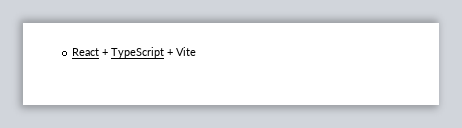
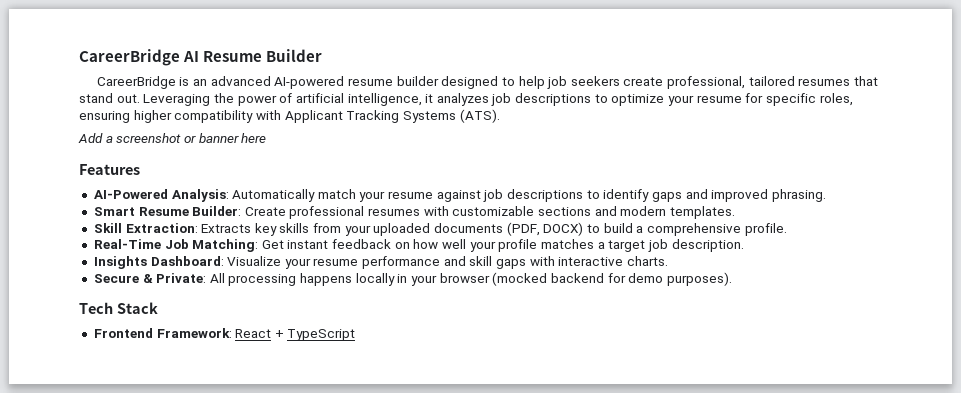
- React + TypeScript + Vite
+ CareerBridge AI Resume Builder
+ CareerBridge is an advanced AI-powered resume builder designed to help job seekers create professional, tailored resumes that stand out. Leveraging the power of artificial intelligence, it analyzes job descriptions to optimize your resume for specific roles, ensuring higher compatibility with Applicant Tracking Systems (ATS).
+ Add a screenshot or banner here
+ Features
+ AI-Powered Analysis: Automatically match your resume against job descriptions to identify gaps and improved phrasing.
+ Smart Resume Builder: Create professional resumes with customizable sections and modern templates.
+ Skill Extraction: Extracts key skills from your uploaded documents (PDF, DOCX) to build a comprehensive profile.
+ Real-Time Job Matching: Get instant feedback on how well your profile matches a target job description.
+ Insights Dashboard: Visualize your resume performance and skill gaps with interactive charts.
+ Secure & Private: All processing happens locally in your browser (mocked backend for demo purposes).
+ Tech Stack
+ Frontend Framework: React + TypeScript

